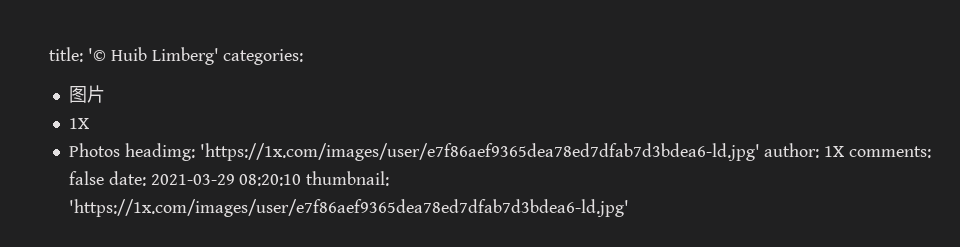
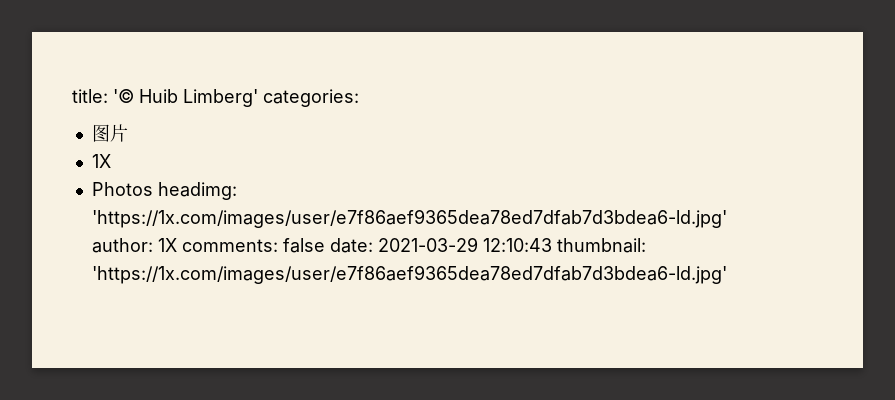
- Photos headimg: 'https://1x.com/images/user/e7f86aef9365dea78ed7dfab7d3bdea6-ld.jpg' author: 1X comments: false date: 2021-03-29 08:20:10 thumbnail: 'https://1x.com/images/user/e7f86aef9365dea78ed7dfab7d3bdea6-ld.jpg'
+ Photos headimg: 'https://1x.com/images/user/e7f86aef9365dea78ed7dfab7d3bdea6-ld.jpg' author: 1X comments: false date: 2021-03-29 12:10:43 thumbnail: 'https://1x.com/images/user/e7f86aef9365dea78ed7dfab7d3bdea6-ld.jpg'

